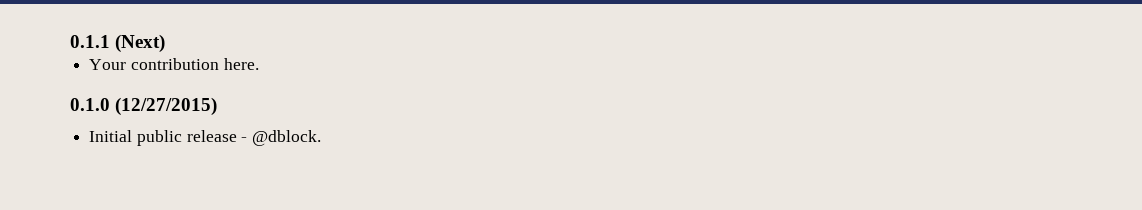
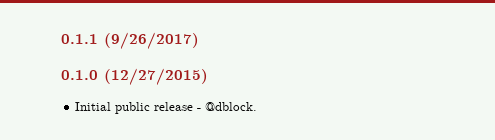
- 0.1.1 (Next)
- Your contribution here.
+ 0.1.1 (9/26/2017)

